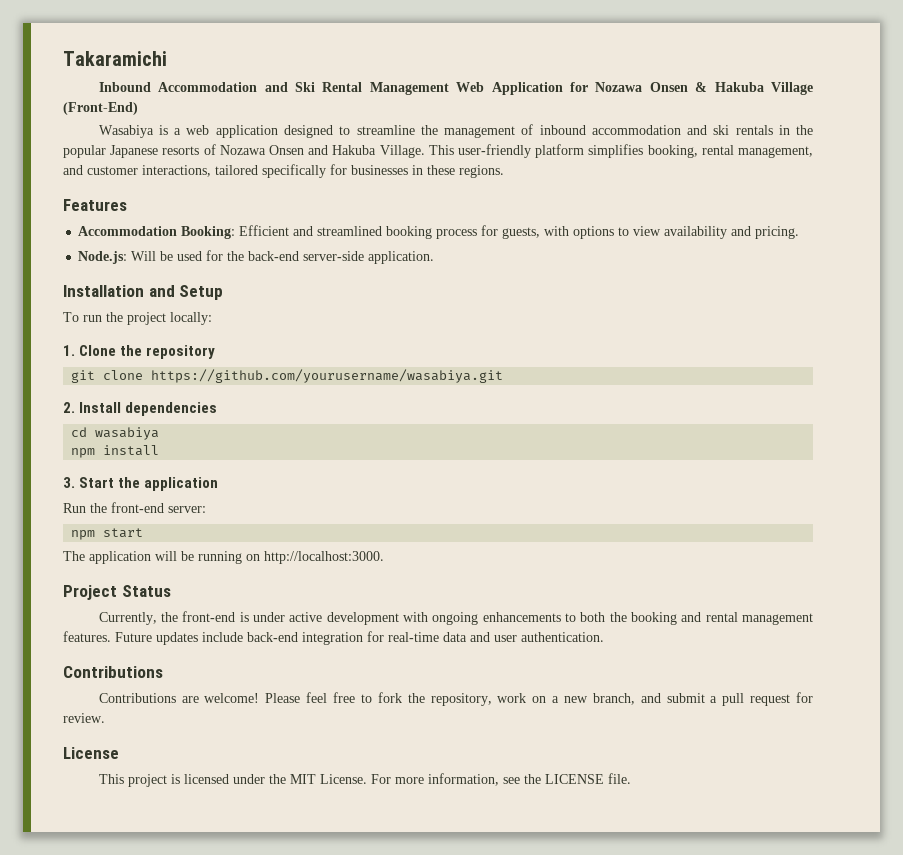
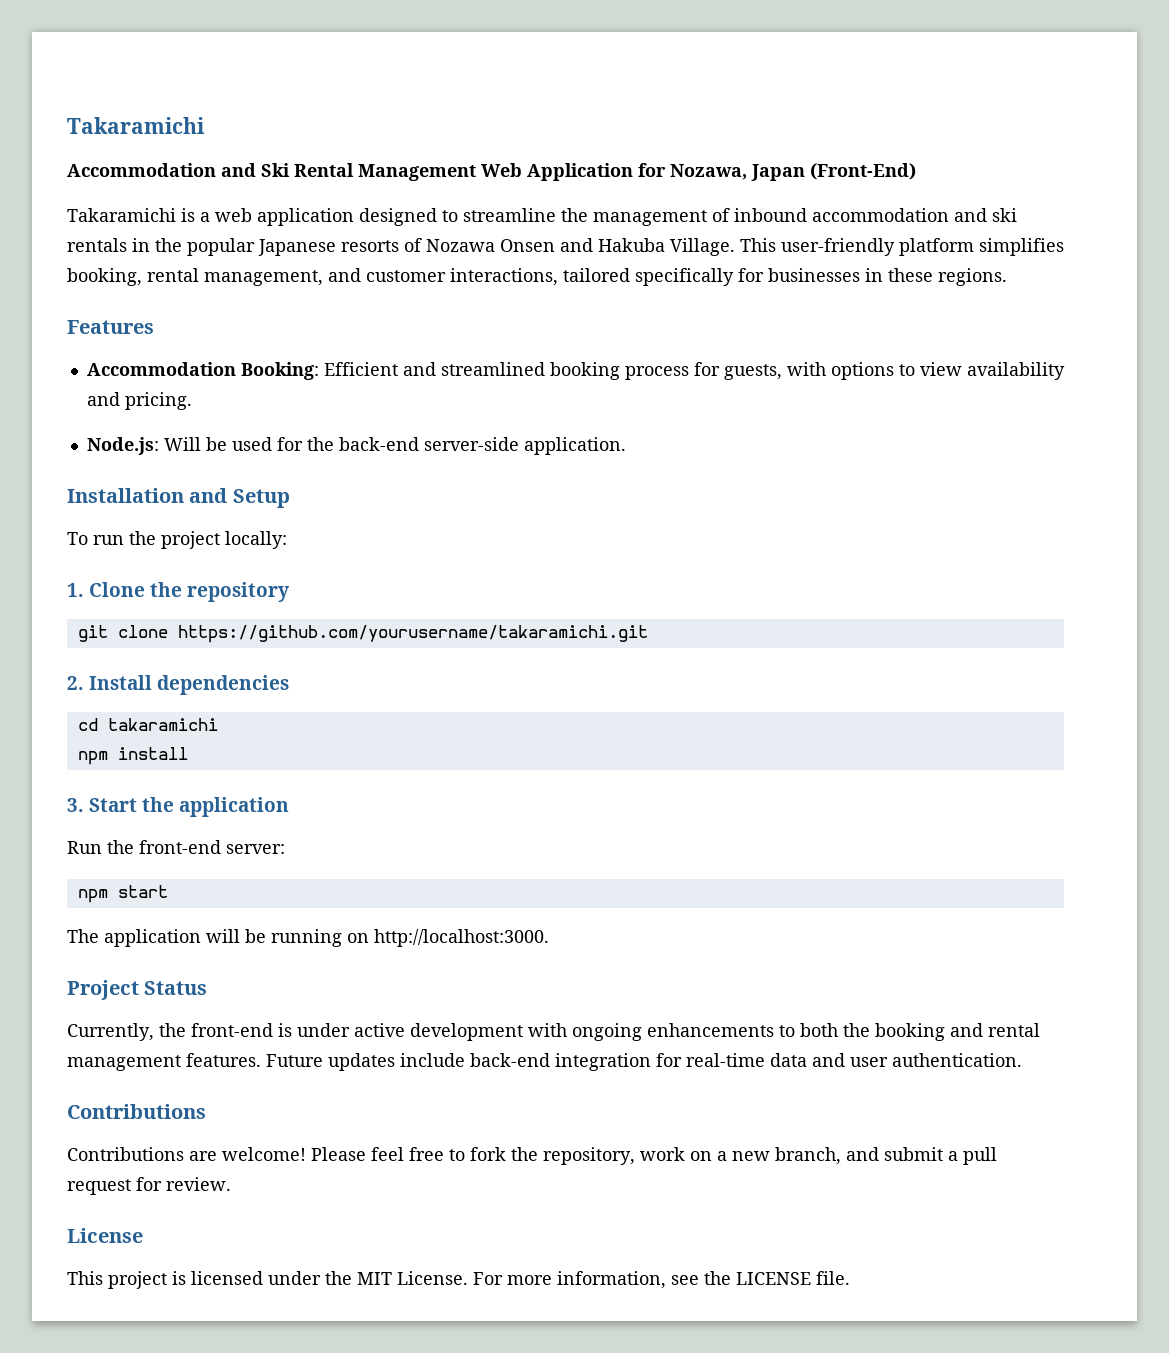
- Inbound Accommodation and Ski Rental Management Web Application for Nozawa Onsen & Hakuba Village (Front-End)
+ Accommodation and Ski Rental Management Web Application for Nozawa, Japan (Front-End)
- Wasabiya is a web application designed to streamline the management of inbound accommodation and ski rentals in the popular Japanese resorts of Nozawa Onsen and Hakuba Village.
+ Takaramichi is a web application designed to streamline the management of inbound accommodation and ski rentals in the popular Japanese resorts of Nozawa Onsen and Hakuba Village.
- git clone https://github.com/yourusername/wasabiya.git
+ git clone https://github.com/yourusername/takaramichi.git
- cd wasabiya
+ cd takaramichi

